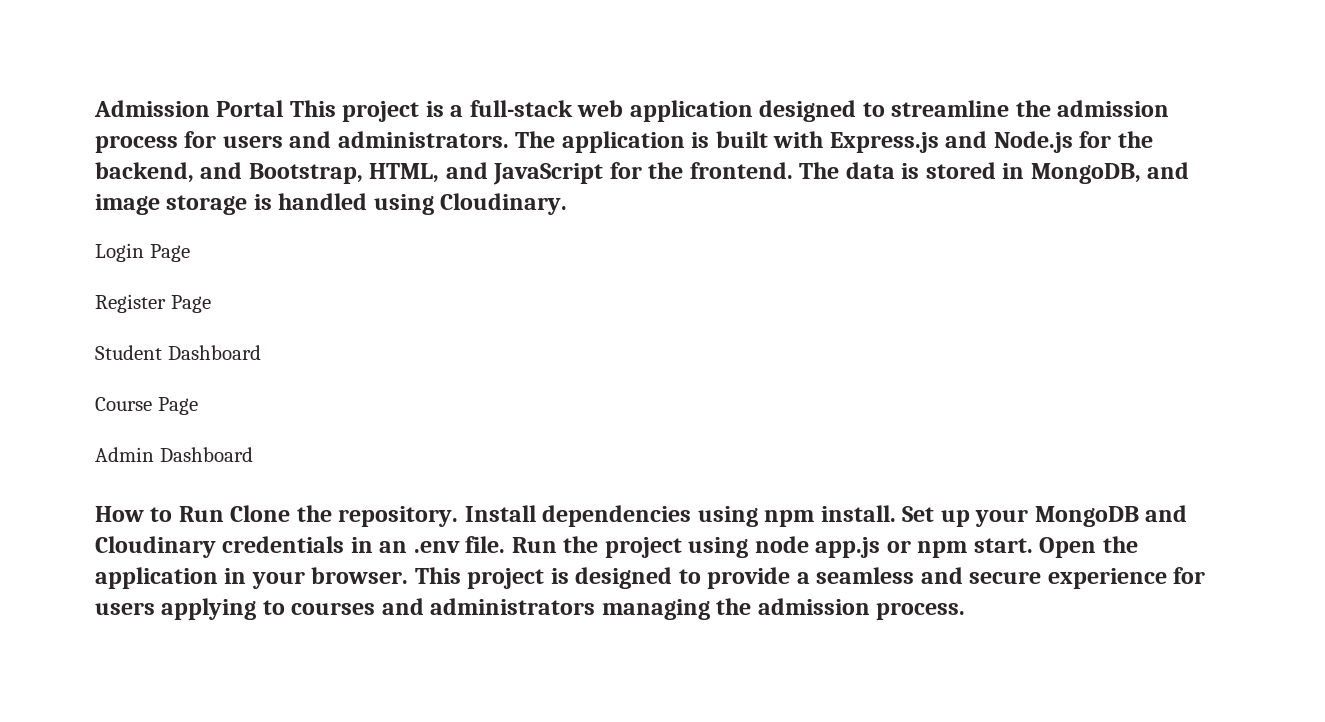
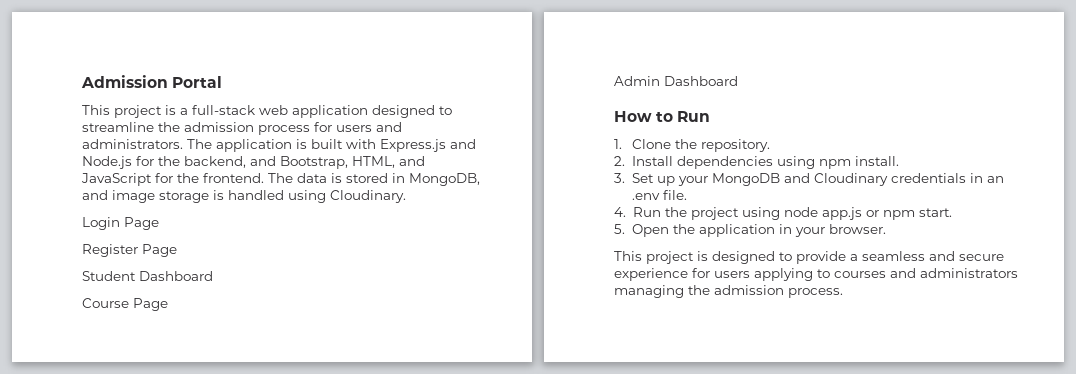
- Admission Portal This project is a full-stack web application designed to streamline the admission process for users and administrators.
+ Admission Portal
+ This project is a full-stack web application designed to streamline the admission process for users and administrators.
- How to Run Clone the repository. Install dependencies using npm install. Set up your MongoDB and Cloudinary credentials in an .env file. Run the project using node app.js or npm start. Open the application in your browser. This project is designed to provide a seamless and secure experience for users applying to courses and administrators managing the admission process.
+ How to Run
+ 1. Clone the repository.
+ 2. Install dependencies using npm install.
+ 3. Set up your MongoDB and Cloudinary credentials in an .env file.
+ 4. Run the project using node app.js or npm start.
+ 5. Open the application in your browser.
+ This project is designed to provide a seamless and secure experience for users applying to courses and administrators managing the admission process.

